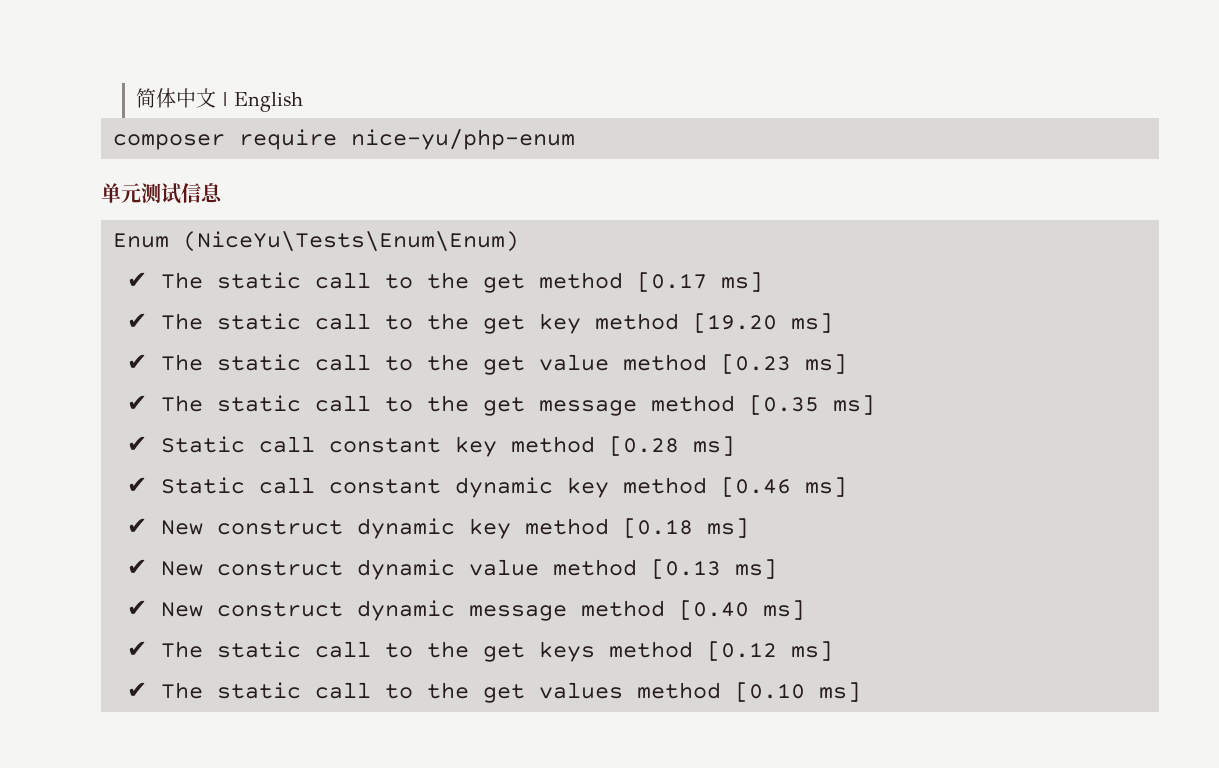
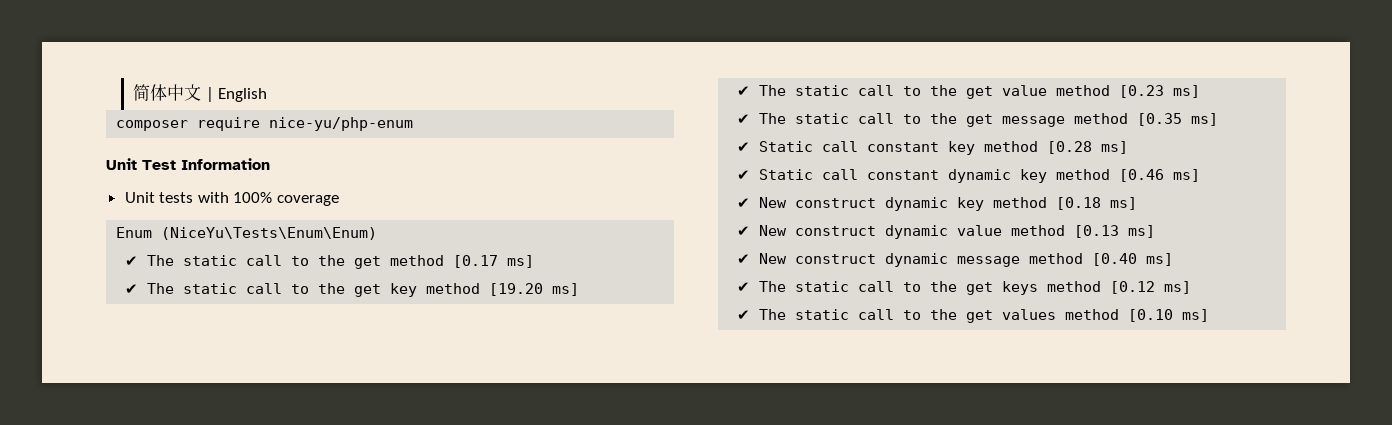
- 单元测试信息
+ Unit Test Information
+ Unit tests with 100% coverage

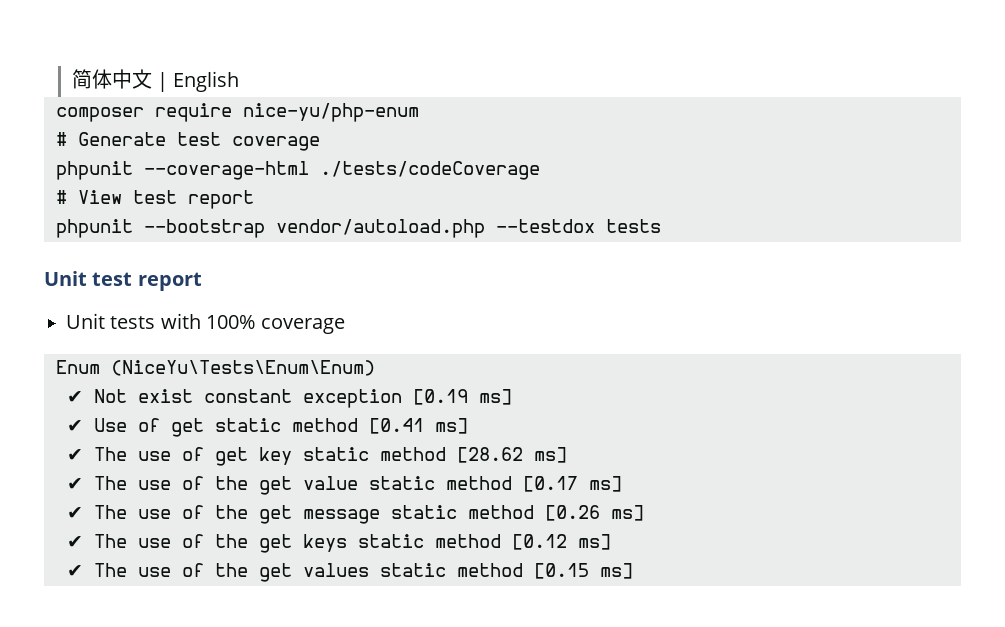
- Unit Test Information
+ # Generate test coverage
+ phpunit --coverage-html ./tests/codeCoverage
+ # View test report
+ phpunit --bootstrap vendor/autoload.php --testdox tests
+ Unit test report
- ✔ The static call to the get method [0.17 ms]
+ ✔ Not exist constant exception [0.19 ms]
+ ✔ Use of get static method [0.41 ms]
+ ✔ The use of get key static method [28.62 ms]
+ ✔ The use of the get value static method [0.17 ms]
- ✔ The static call to the get key method [19.20 ms]
- ✔ The static call to the get value method [0.23 ms]
- ✔ The static call to the get message method [0.35 ms]
- ✔ Static call constant key method [0.28 ms]
- ✔ Static call constant dynamic key method [0.46 ms]
- ✔ New construct dynamic key method [0.18 ms]
- ✔ New construct dynamic value method [0.13 ms]
- ✔ New construct dynamic message method [0.40 ms]
- ✔ The static call to the get keys method [0.12 ms]
+ ✔ The use of the get message static method [0.26 ms]
+ ✔ The use of the get keys static method [0.12 ms]
- ✔ The static call to the get values method [0.10 ms]
+ ✔ The use of the get values static method [0.15 ms]

